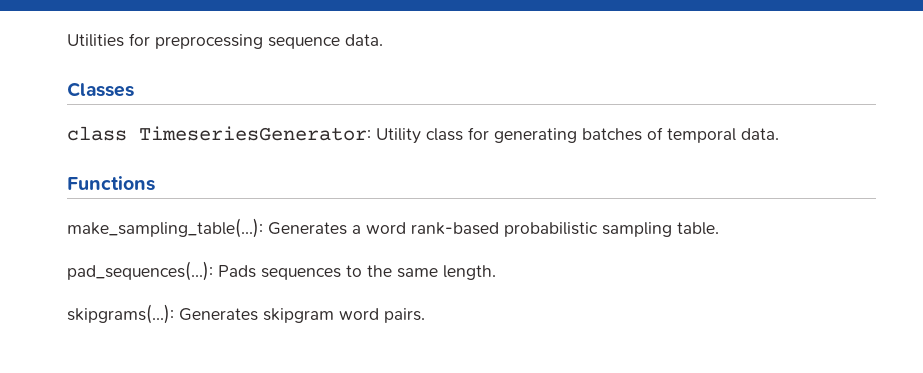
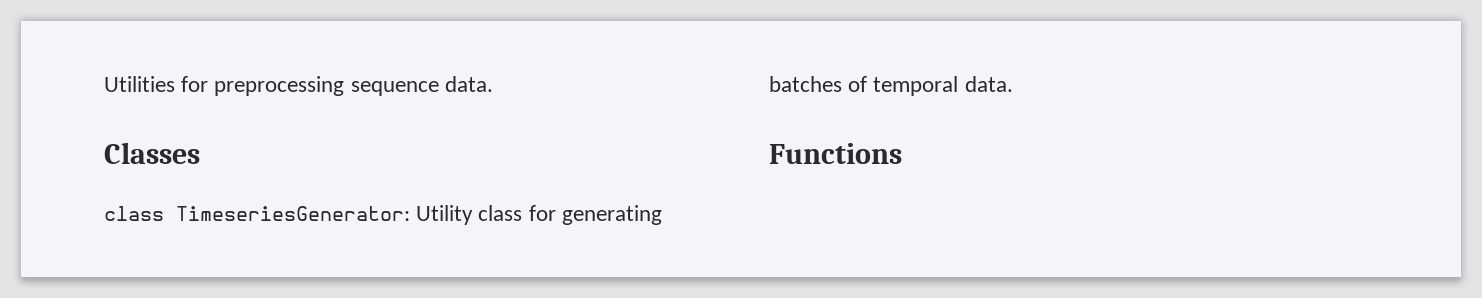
- make_sampling_table(...): Generates a word rank-based probabilistic sampling table.
- pad_sequences(...): Pads sequences to the same length.
- skipgrams(...): Generates skipgram word pairs.

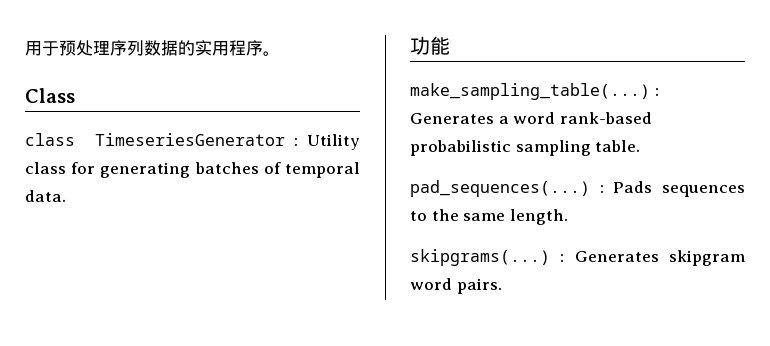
- Utilities for preprocessing sequence data.
- Classes
- class TimeseriesGenerator: Utility class for generating batches of temporal data.
+ 用于预处理序列数据的实用程序。
+ Class
+ class TimeseriesGenerator : Utility class for generating batches of temporal data.
- Functions
+ 功能
+ make_sampling_table(...) : Generates a word rank-based probabilistic sampling table.
+ pad_sequences(...) : Pads sequences to the same length.
+ skipgrams(...) : Generates skipgram word pairs.

